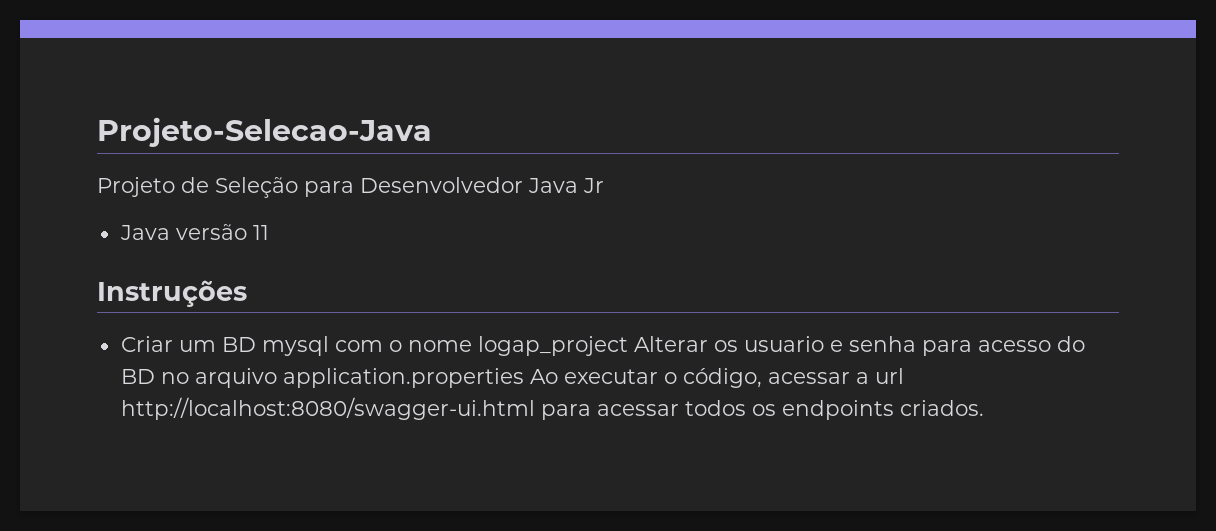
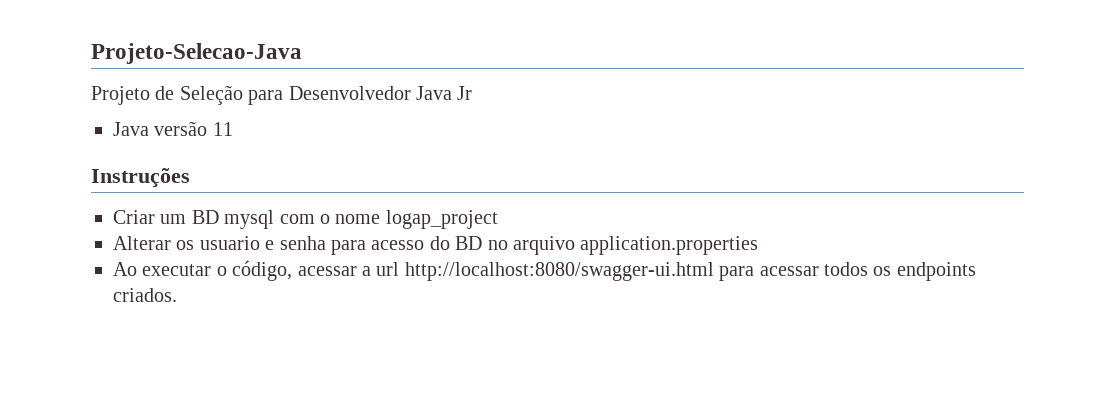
- Criar um BD mysql com o nome logap_project Alterar os usuario e senha para acesso do BD no arquivo application.properties Ao executar o código, acessar a url http://localhost:8080/swagger-ui.html para acessar todos os endpoints criados.
+ Criar um BD mysql com o nome logap_project
+ Alterar os usuario e senha para acesso do BD no arquivo application.properties
+ Ao executar o código, acessar a url http://localhost:8080/swagger-ui.html para acessar todos os endpoints criados.

